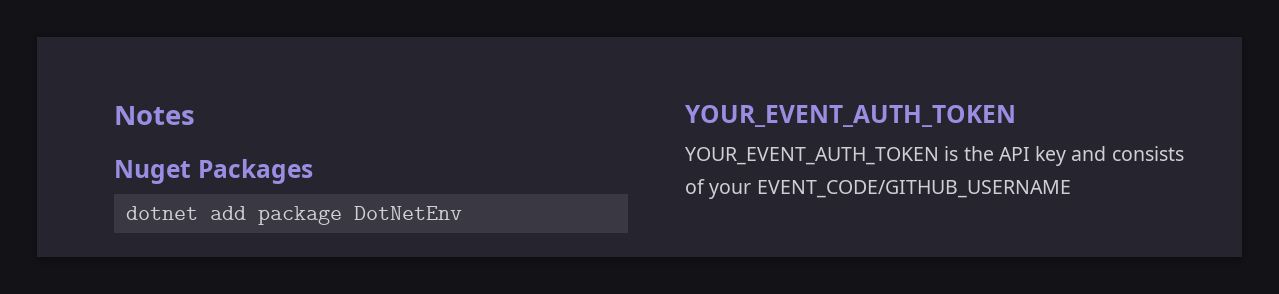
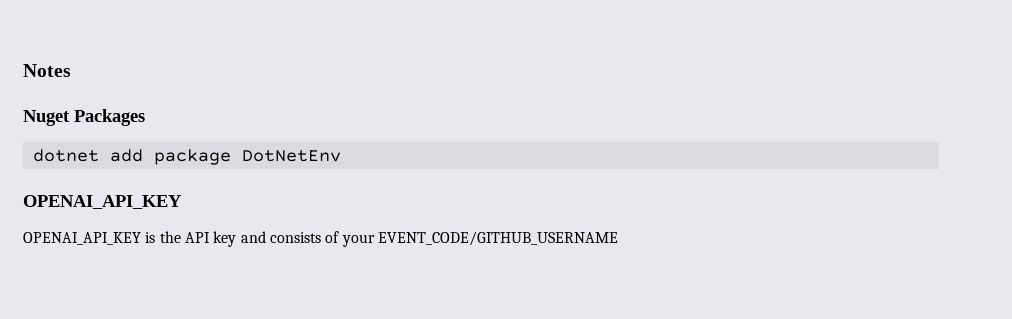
  dotnet add package DotNetEnv
- YOUR_EVENT_AUTH_TOKEN
- YOUR_EVENT_AUTH_TOKEN is the API key and consists of your EVENT_CODE/GITHUB_USERNAME
+ OPENAI_API_KEY
+ OPENAI_API_KEY is the API key and consists of your EVENT_CODE/GITHUB_USERNAME

